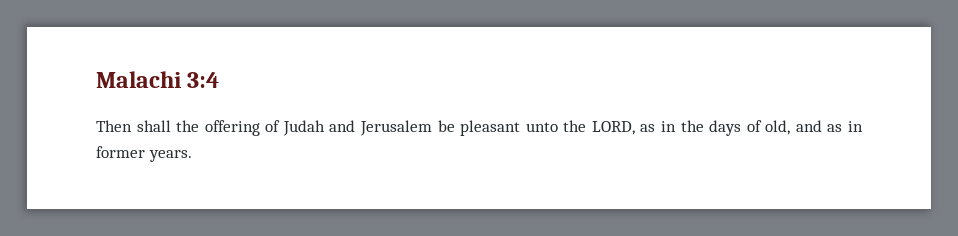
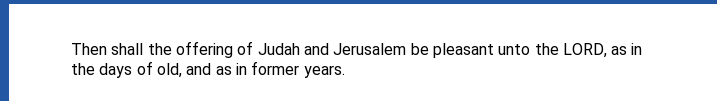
- Malachi 3:4

